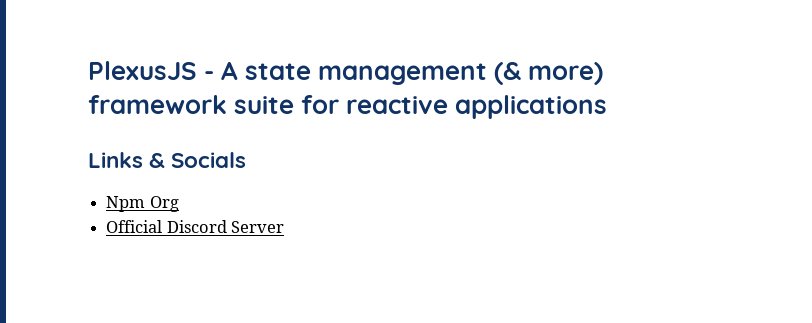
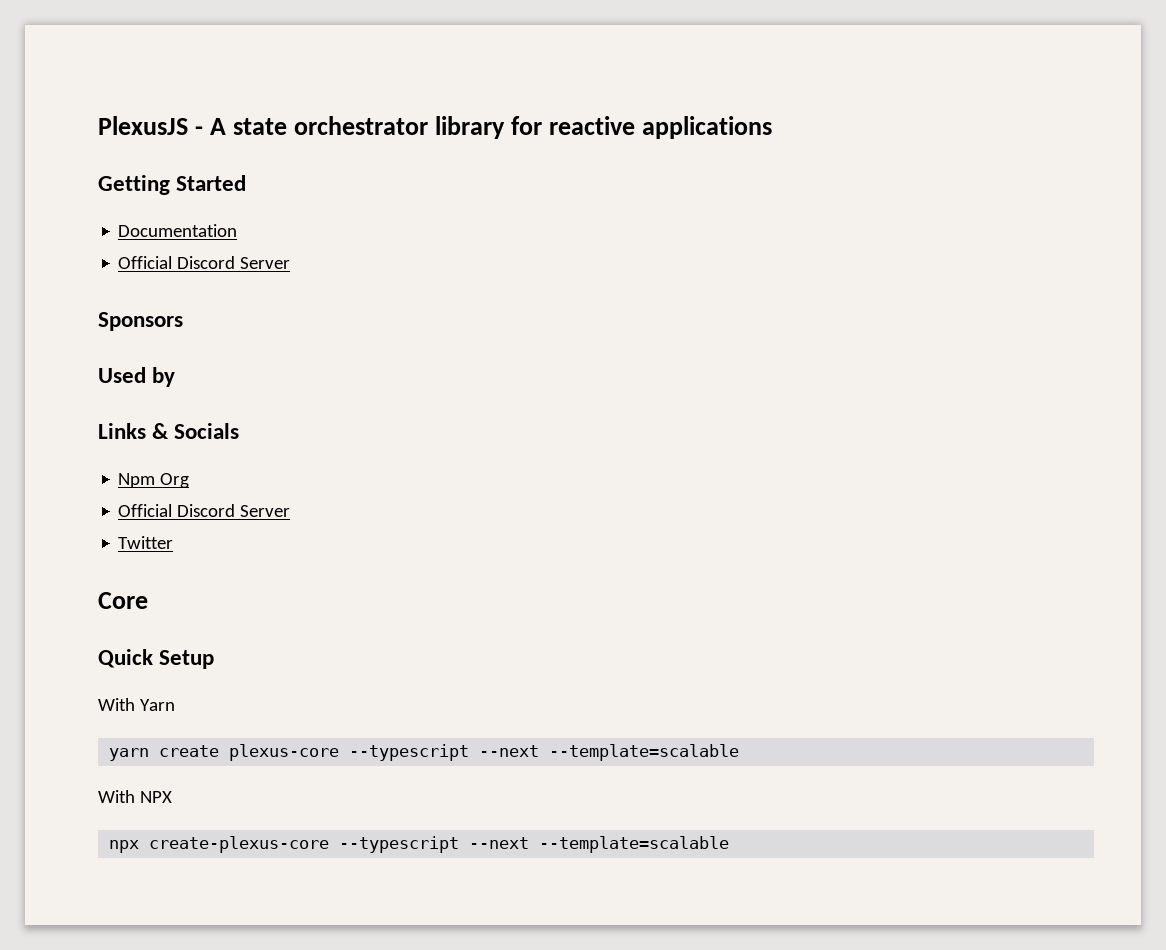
- PlexusJS - A state management (& more) framework suite for reactive applications
+ PlexusJS - A state orchestrator library for reactive applications
+ Getting Started
+ Documentation
+ Official Discord Server
+ Sponsors
+ Used by
+ Twitter
+ Core
+ Quick Setup
+ With Yarn
+ yarn create plexus-core --typescript --next --template=scalable
+ With NPX
+ npx create-plexus-core --typescript --next --template=scalable

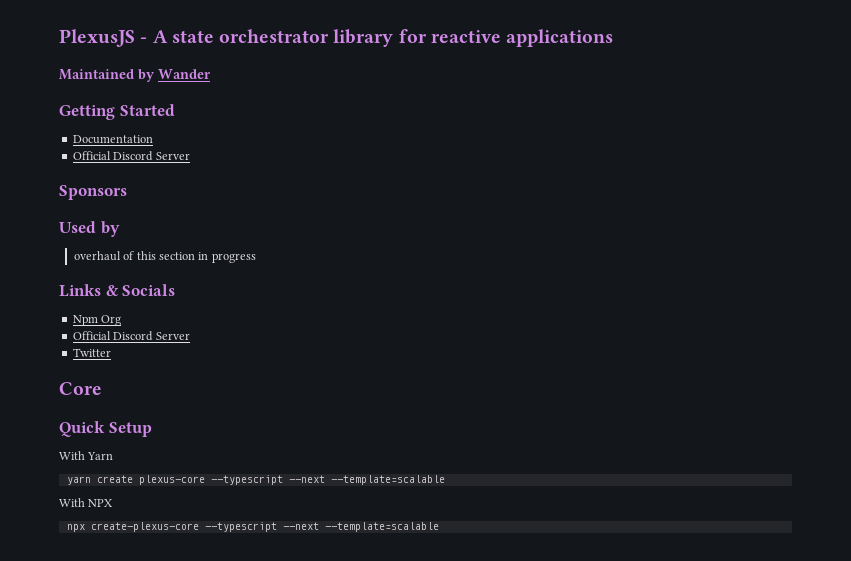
+ Maintained by Wander
+ overhaul of this section in progress

